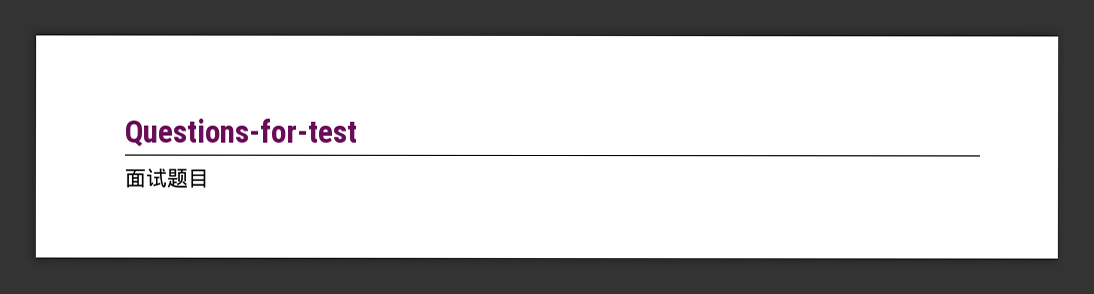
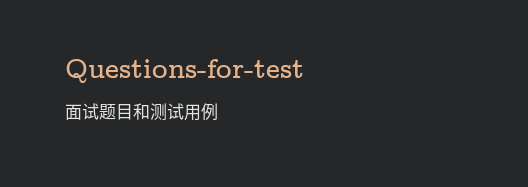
- 面试题目
+ 面试题目和测试用例

